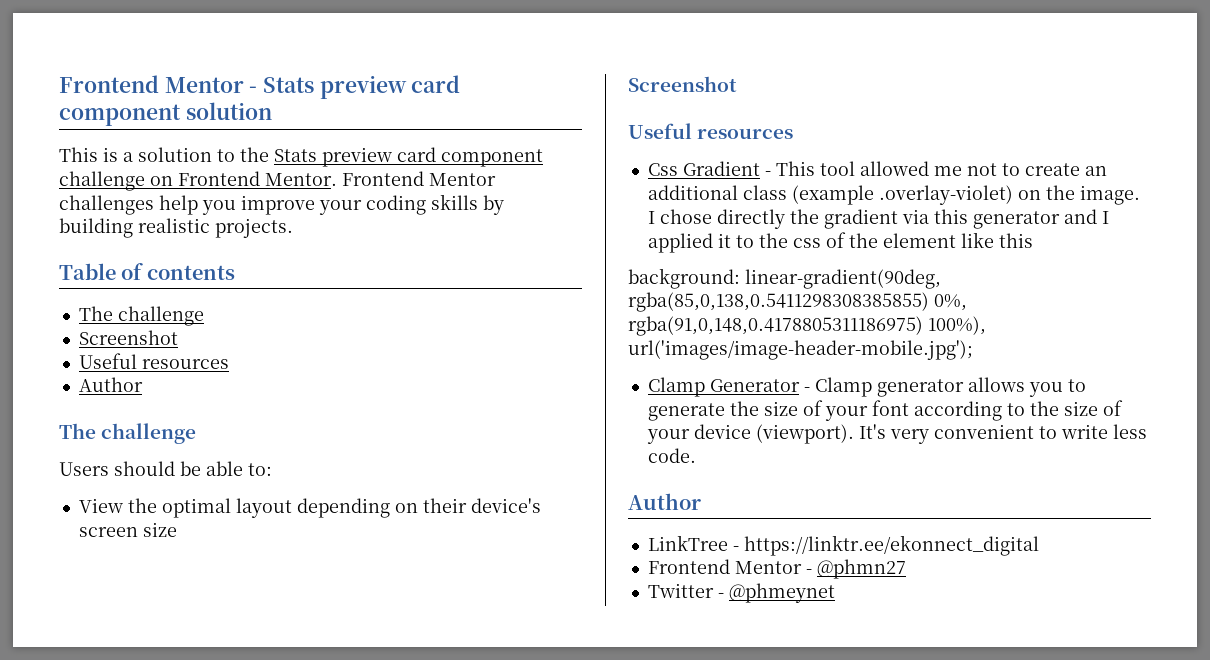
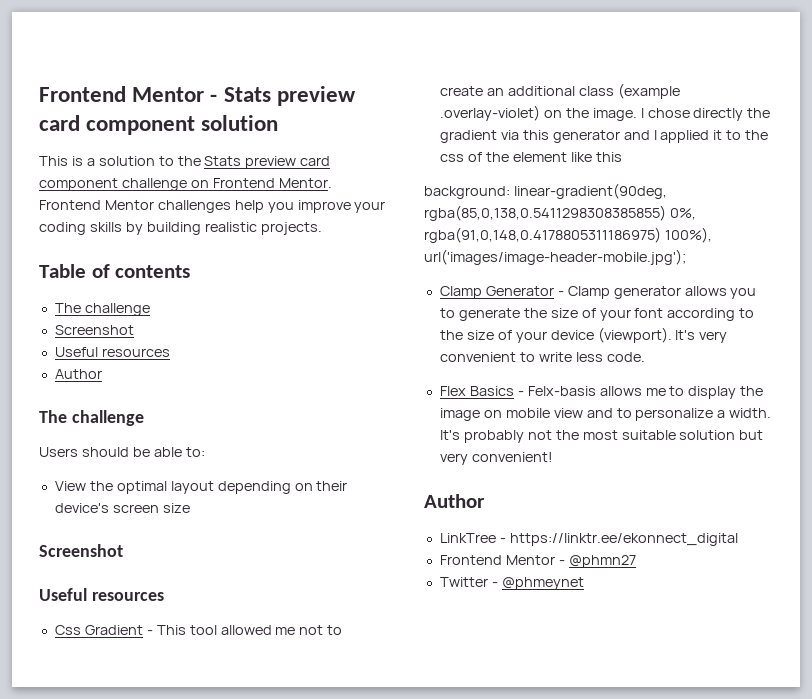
+ Flex Basics - Felx-basis allows me to display the image on mobile view and to personalize a width. It's probably not the most suitable solution but very convenient!

